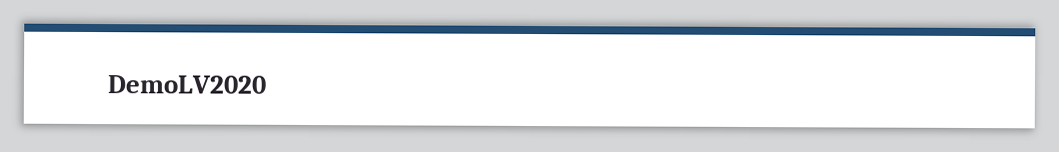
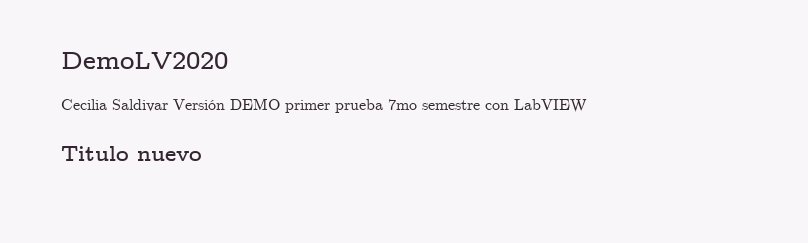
+ Cecilia Saldivar Versión DEMO primer prueba 7mo semestre con LabVIEW
+ Titulo nuevo

